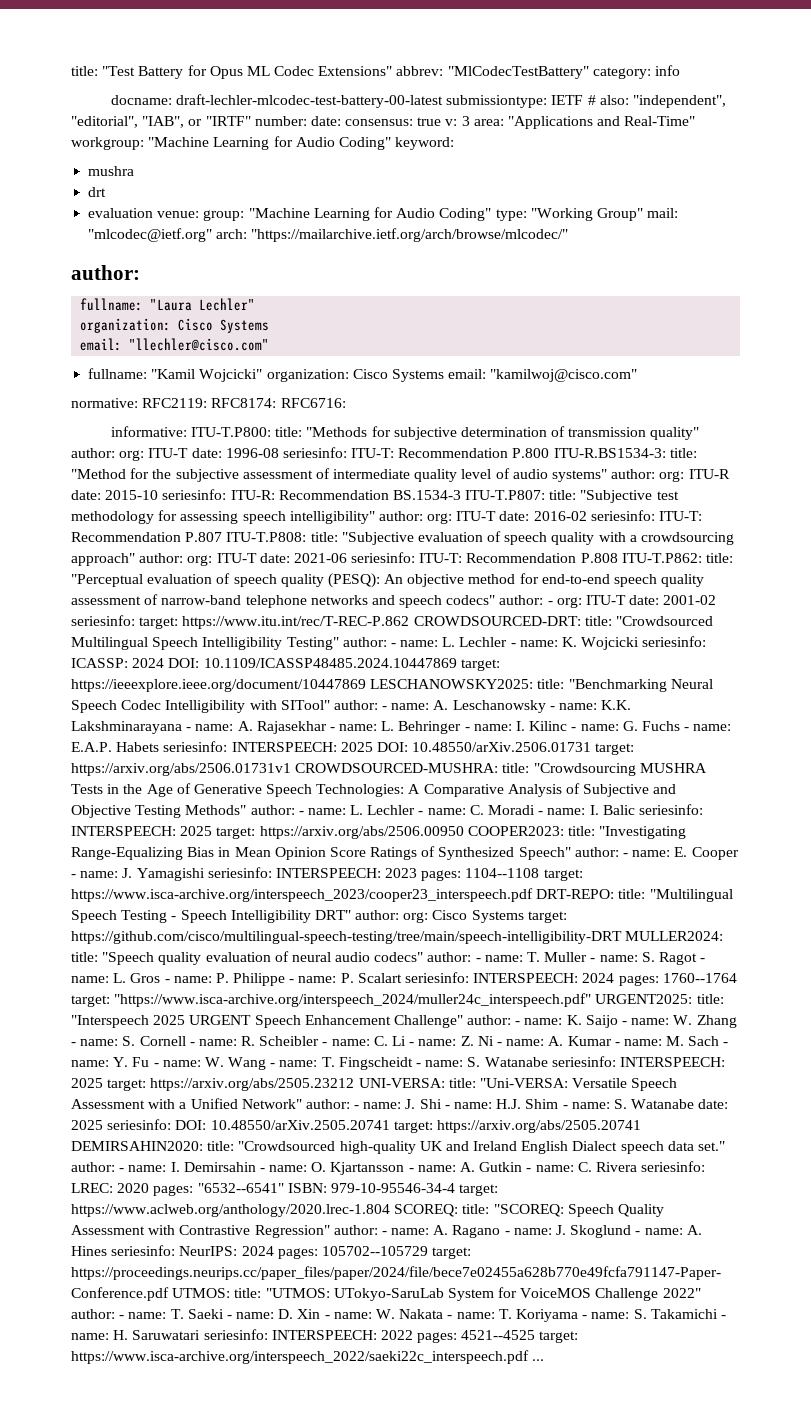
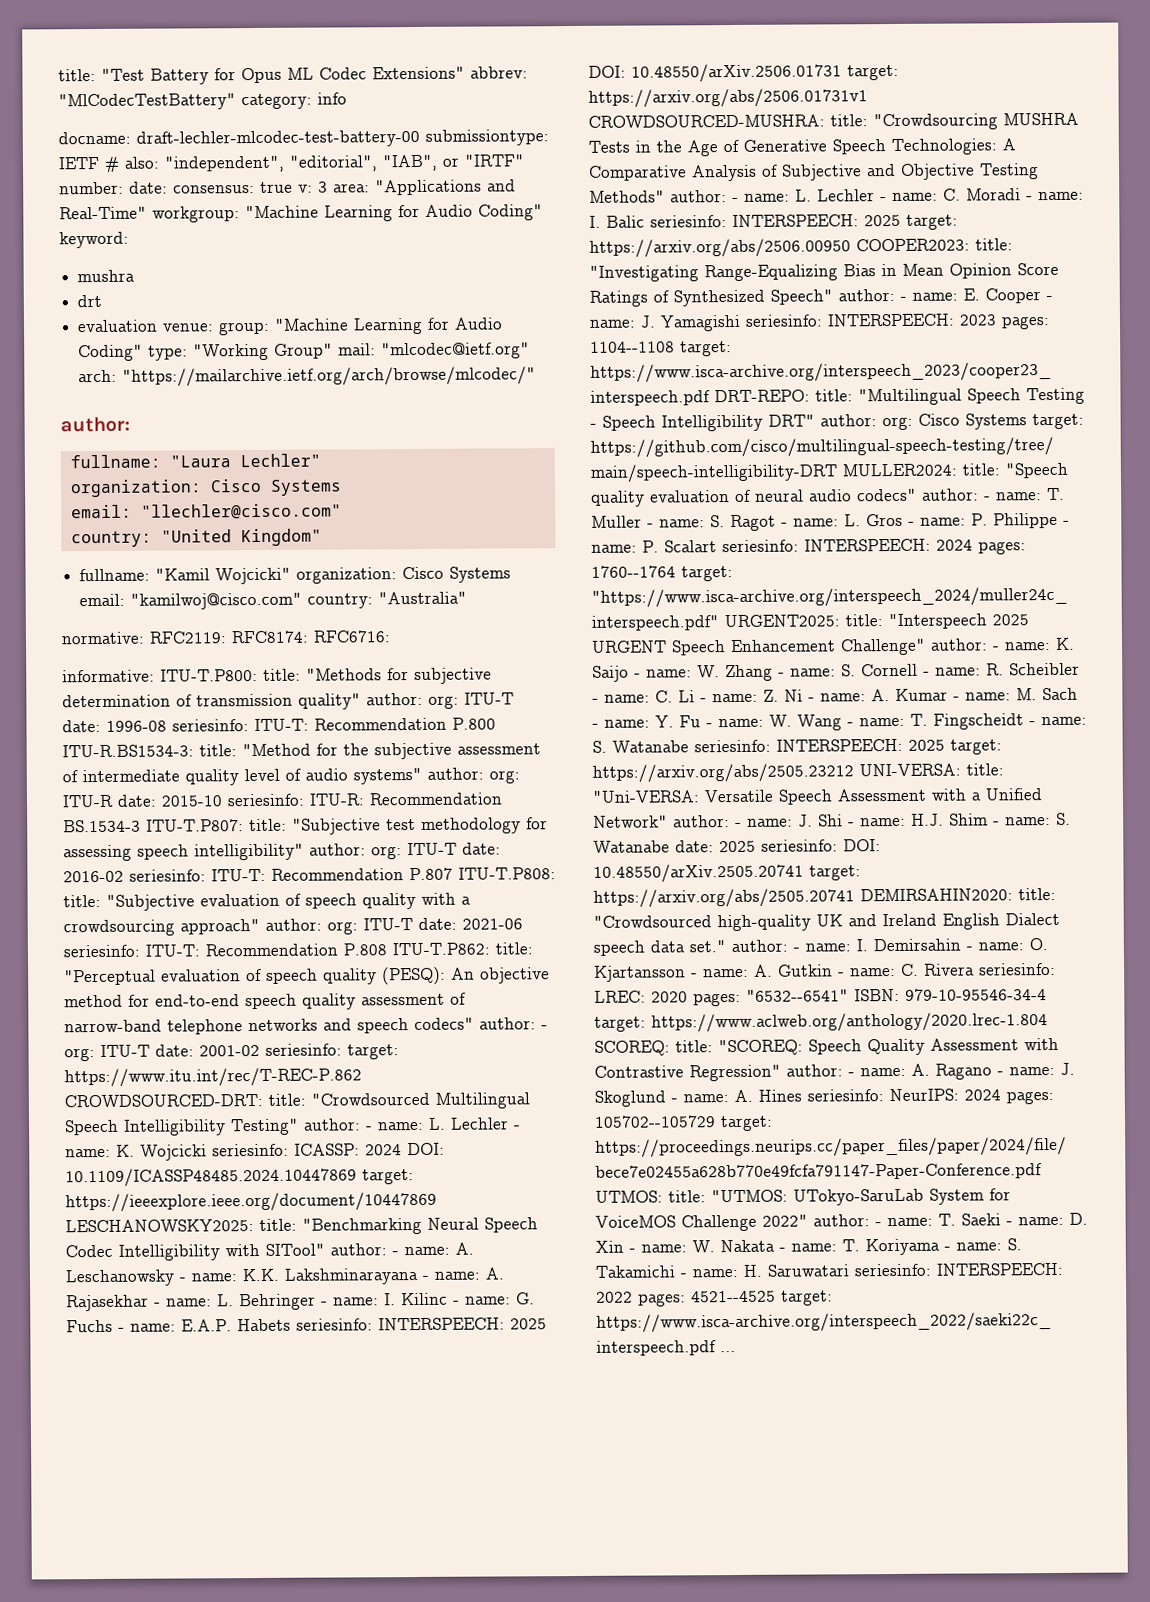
- docname: draft-lechler-mlcodec-test-battery-00-latest submissiontype: IETF # also: "independent", "editorial", "IAB", or "IRTF" number: date: consensus: true v: 3 area: "Applications and Real-Time" workgroup: "Machine Learning for Audio Coding" keyword:
+ docname: draft-lechler-mlcodec-test-battery-00 submissiontype: IETF # also: "independent", "editorial", "IAB", or "IRTF" number: date: consensus: true v: 3 area: "Applications and Real-Time" workgroup: "Machine Learning for Audio Coding" keyword:
+ country: "United Kingdom"
- fullname: "Kamil Wojcicki" organization: Cisco Systems email: "kamilwoj@cisco.com"
+ fullname: "Kamil Wojcicki" organization: Cisco Systems email: "kamilwoj@cisco.com" country: "Australia"

